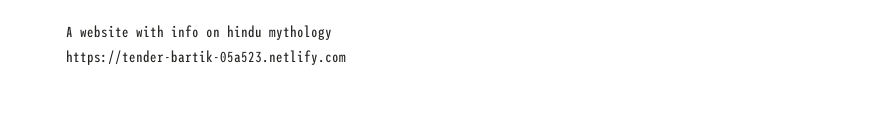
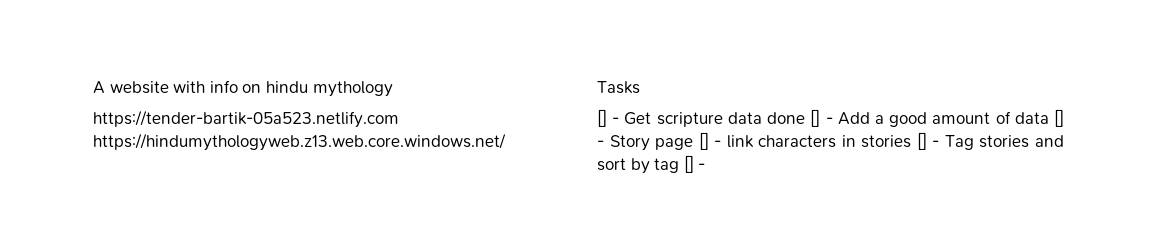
- https://tender-bartik-05a523.netlify.com
+ https://tender-bartik-05a523.netlify.com https://hindumythologyweb.z13.web.core.windows.net/
+ Tasks
+ [] - Get scripture data done [] - Add a good amount of data [] - Story page [] - link characters in stories [] - Tag stories and sort by tag [] -

